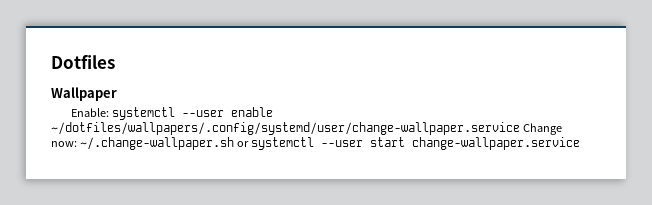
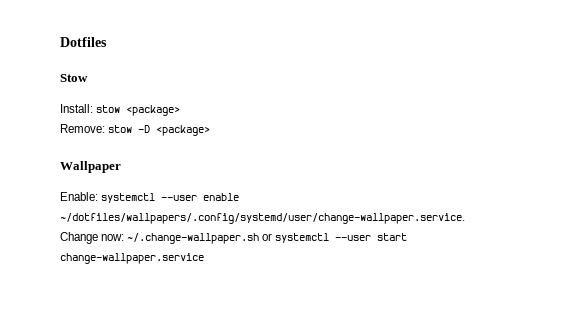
+ Stow
+ Install: stow <package>
+ Remove: stow -D <package>
- Enable: systemctl --user enable ~/dotfiles/wallpapers/.config/systemd/user/change-wallpaper.service Change now: ~/.change-wallpaper.sh or systemctl --user start change-wallpaper.service
+ Enable: systemctl --user enable ~/dotfiles/wallpapers/.config/systemd/user/change-wallpaper.service.
+ Change now: ~/.change-wallpaper.sh or systemctl --user start change-wallpaper.service

